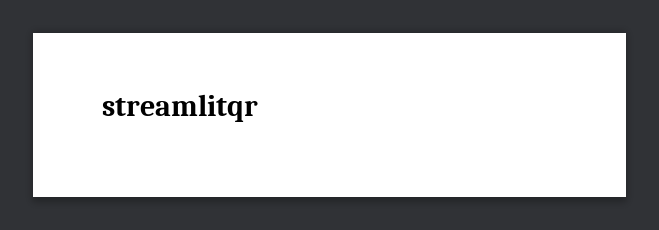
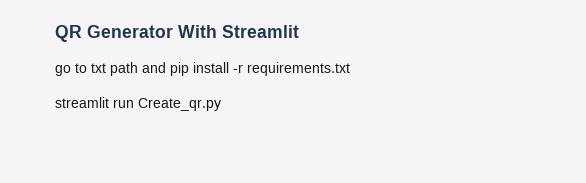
- streamlitqr
+ QR Generator With Streamlit
+ go to txt path and pip install -r requirements.txt
+ streamlit run Create_qr.py

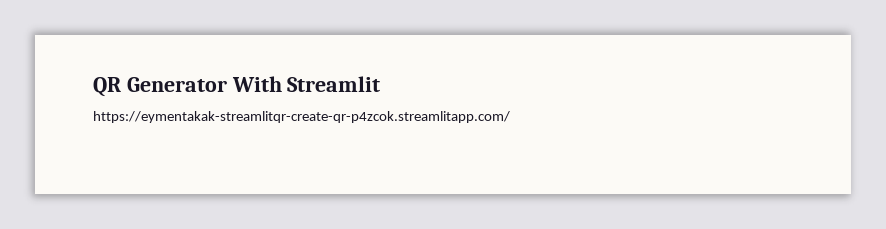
- go to txt path and pip install -r requirements.txt
- streamlit run Create_qr.py
+ https://eymentakak-streamlitqr-create-qr-p4zcok.streamlitapp.com/

